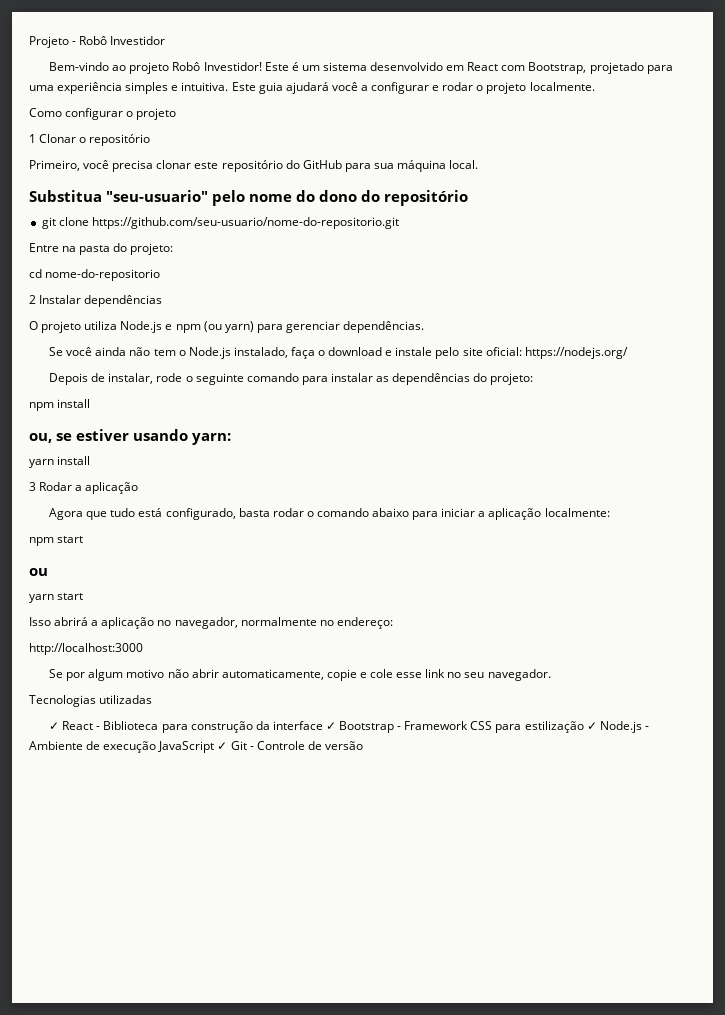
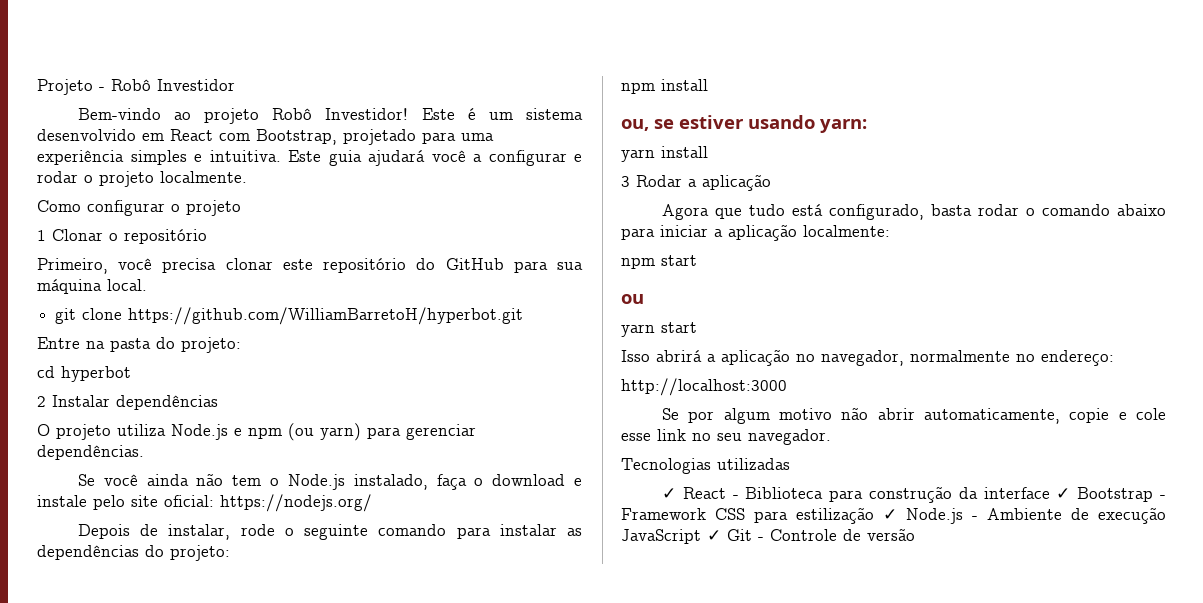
- Substitua "seu-usuario" pelo nome do dono do repositório
- git clone https://github.com/seu-usuario/nome-do-repositorio.git
+ git clone https://github.com/WilliamBarretoH/hyperbot.git
- cd nome-do-repositorio
+ cd hyperbot

